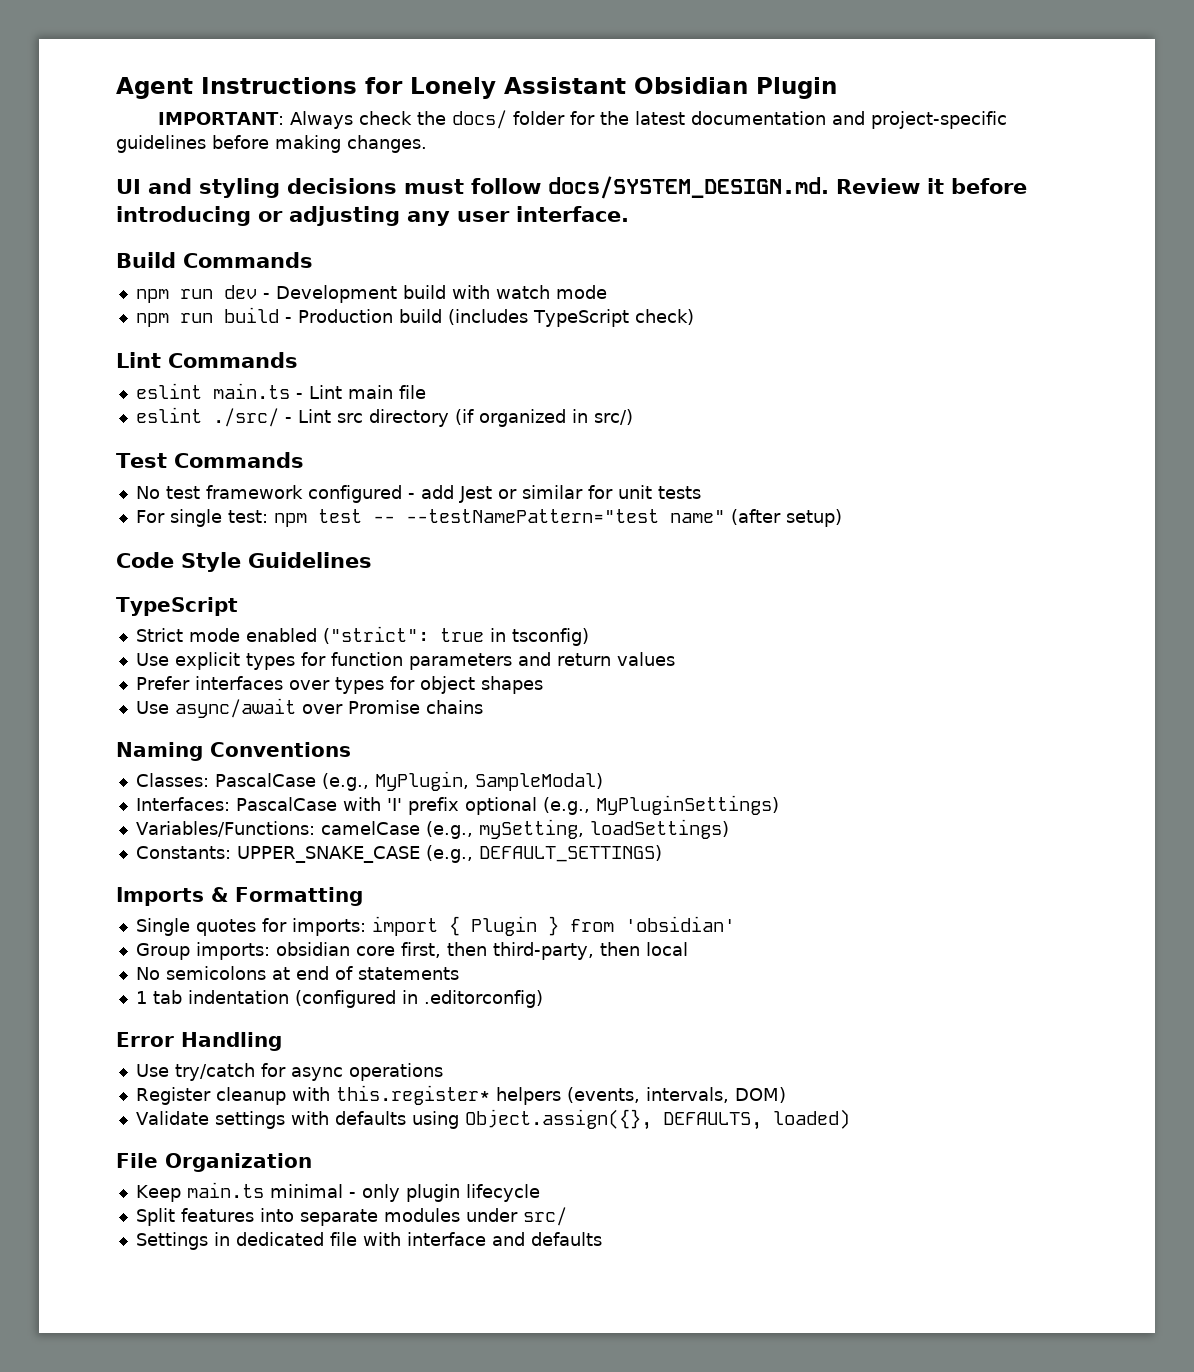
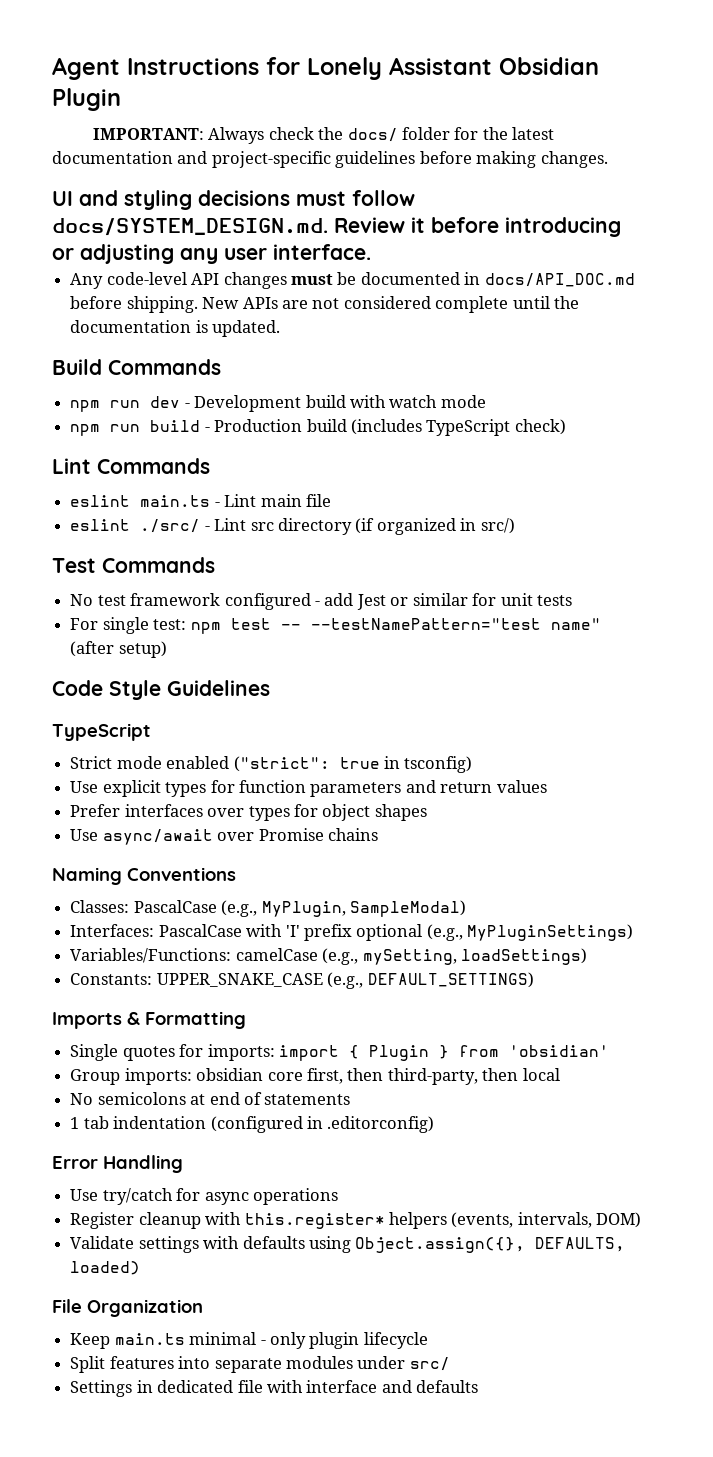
+ Any code-level API changes must be documented in docs/API_DOC.md before shipping. New APIs are not considered complete until the documentation is updated.

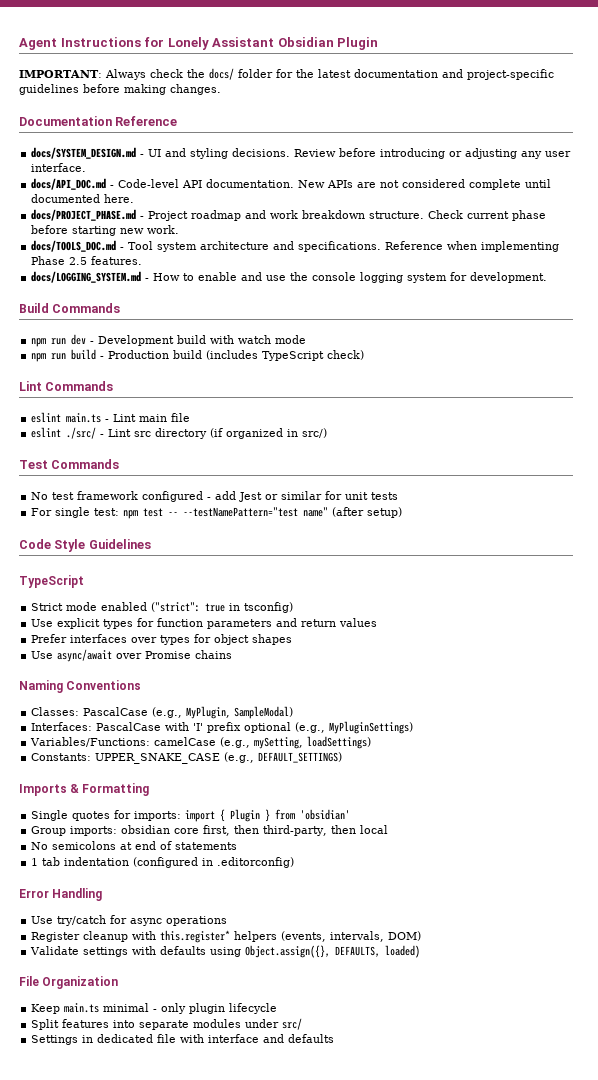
- UI and styling decisions must follow docs/SYSTEM_DESIGN.md. Review it before introducing or adjusting any user interface.
+ Documentation Reference
+ docs/SYSTEM_DESIGN.md - UI and styling decisions. Review before introducing or adjusting any user interface.
- Any code-level API changes must be documented in docs/API_DOC.md before shipping.
+ docs/API_DOC.md - Code-level API documentation.
- New APIs are not considered complete until the documentation is updated.
+ New APIs are not considered complete until documented here.
+ docs/PROJECT_PHASE.md - Project roadmap and work breakdown structure. Check current phase before starting new work.
+ docs/TOOLS_DOC.md - Tool system architecture and specifications. Reference when implementing Phase 2.5 features.
+ docs/LOGGING_SYSTEM.md - How to enable and use the console logging system for development.

